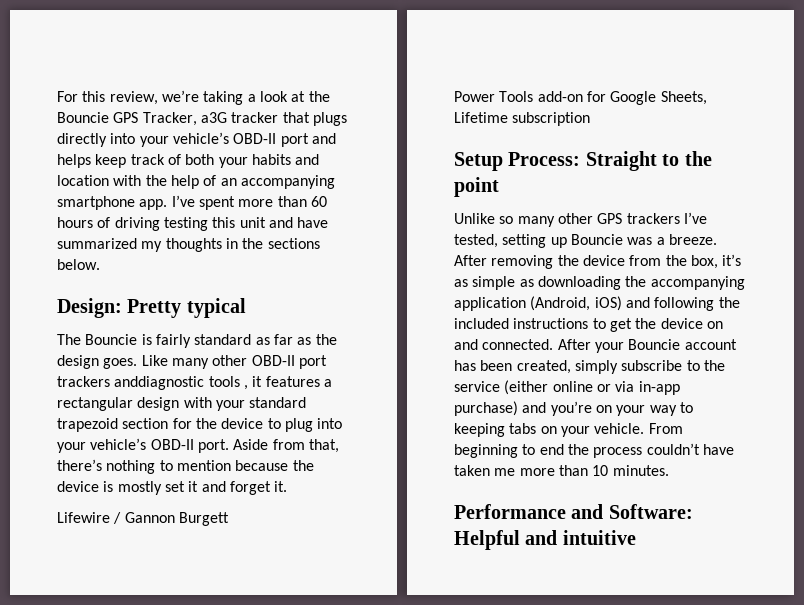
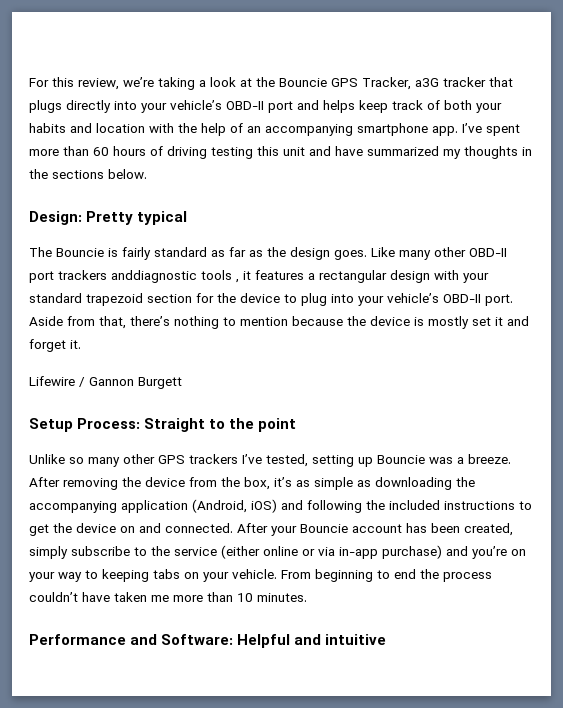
- Power Tools add-on for Google Sheets, Lifetime subscription

